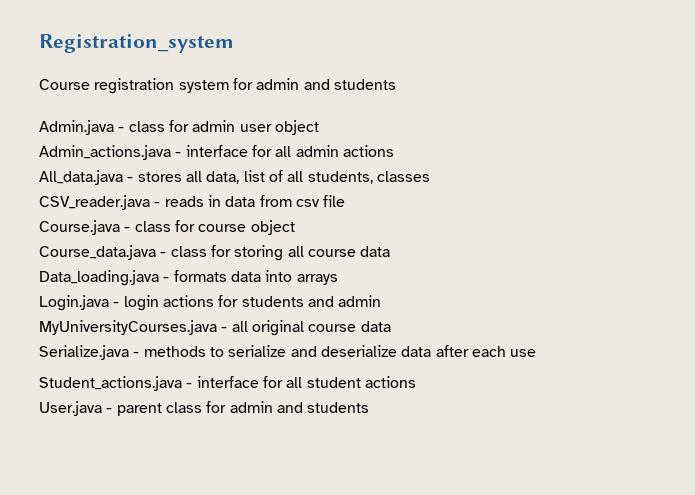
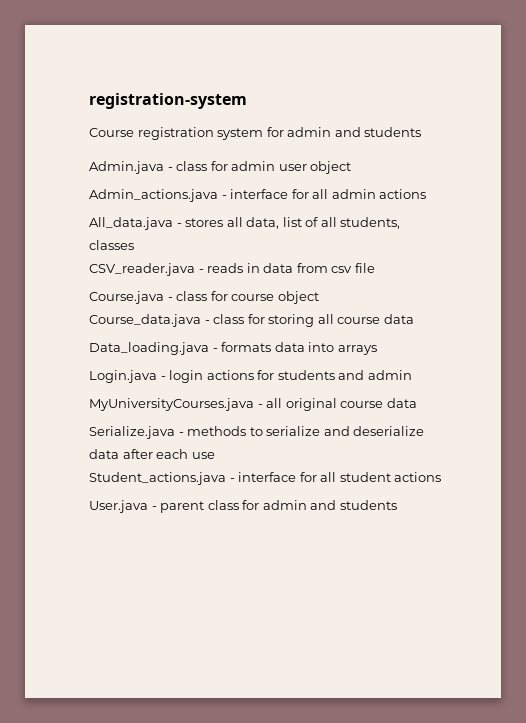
- Registration_system
+ registration-system

